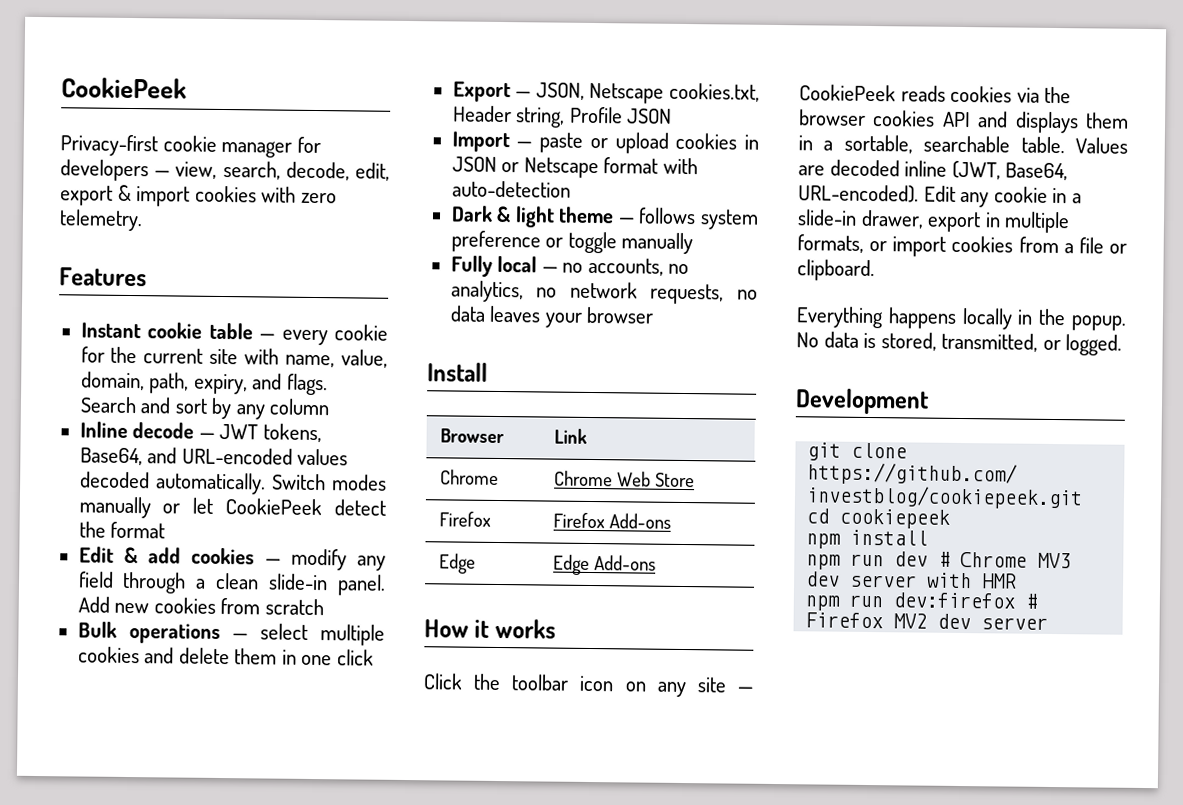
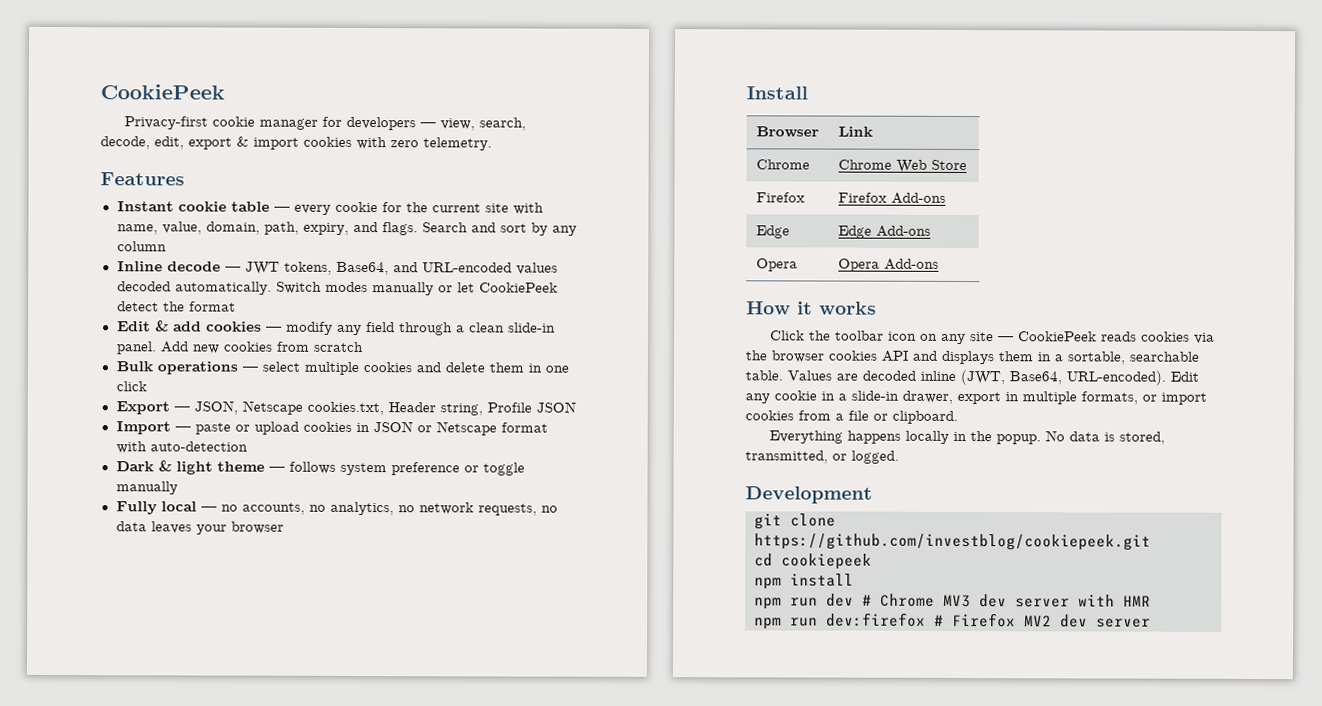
+ Opera | Opera Add-ons

